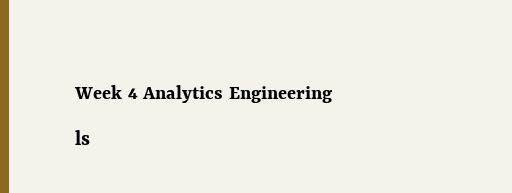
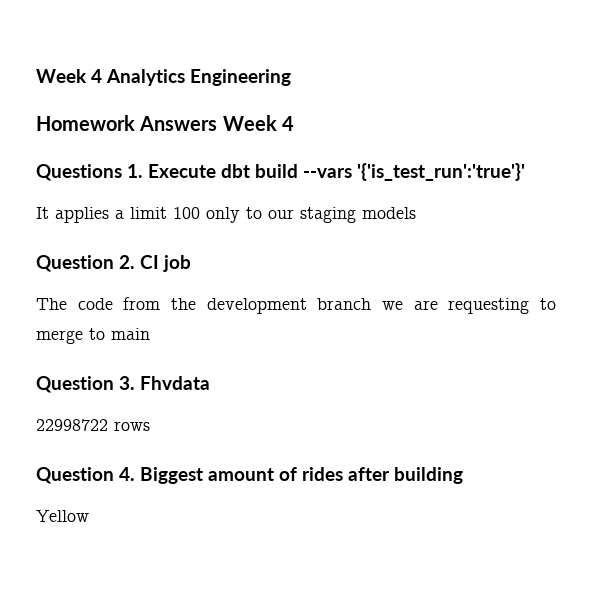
- ls
+ Homework Answers Week 4
+ Questions 1. Execute dbt build --vars '{'is_test_run':'true'}'
+ It applies a limit 100 only to our staging models
+ Question 2. CI job
+ The code from the development branch we are requesting to merge to main
+ Question 3. Fhvdata
+ 22998722 rows
+ Question 4. Biggest amount of rides after building
+ Yellow

